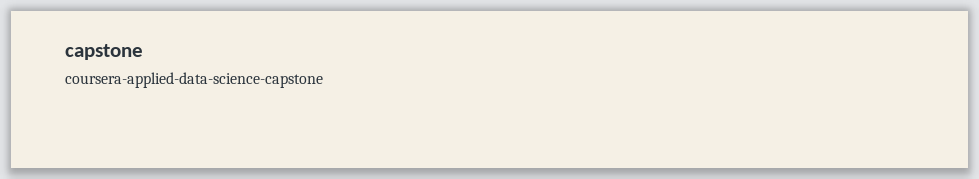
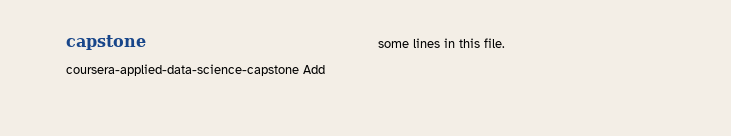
- coursera-applied-data-science-capstone
+ coursera-applied-data-science-capstone Add some lines in this file.

